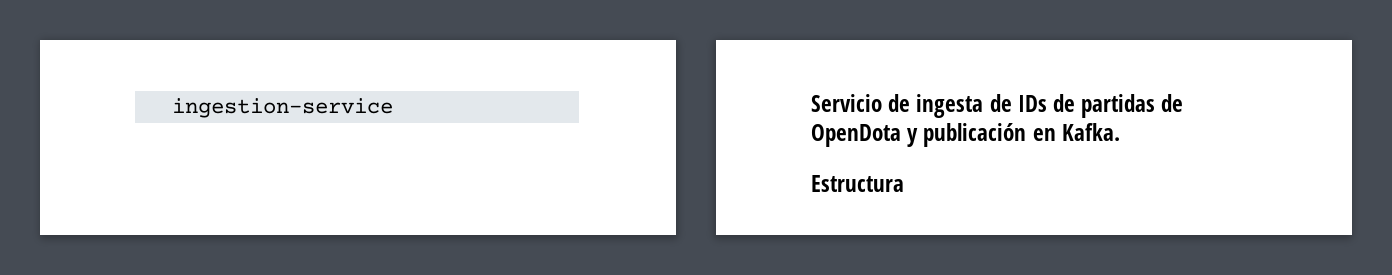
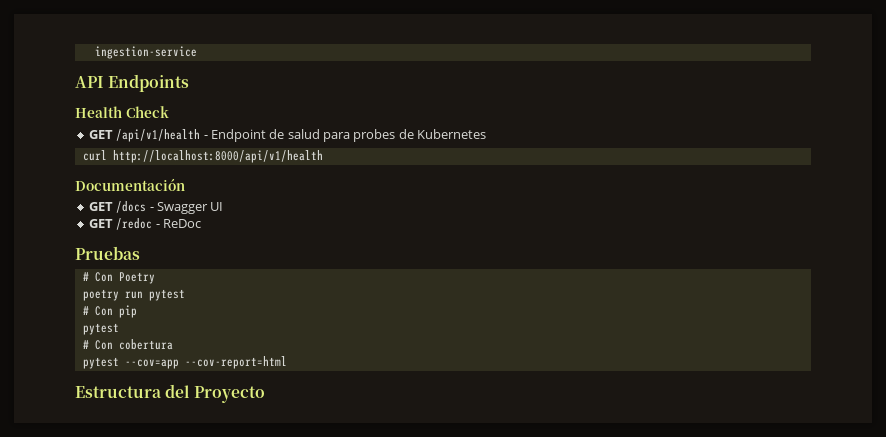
- Servicio de ingesta de IDs de partidas de OpenDota y publicación en Kafka.
+ API Endpoints
+ Health Check
+ GET /api/v1/health - Endpoint de salud para probes de Kubernetes
+ curl http://localhost:8000/api/v1/health
+ Documentación
+ GET /docs - Swagger UI
+ GET /redoc - ReDoc
+ Pruebas
+ # Con Poetry
+ poetry run pytest
+ # Con pip
+ pytest
+ # Con cobertura
+ pytest --cov=app --cov-report=html
- Estructura
+ Estructura del Proyecto

